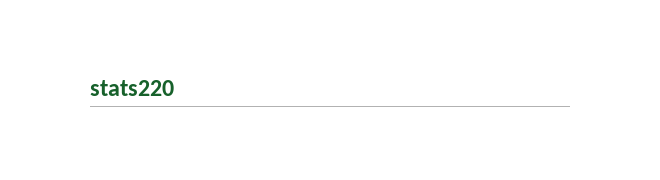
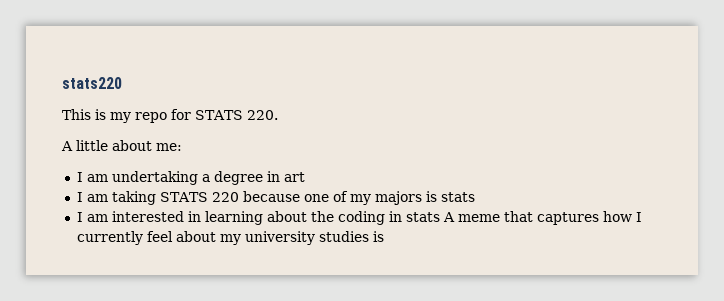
+ This is my repo for STATS 220.
+ A little about me:
+ I am undertaking a degree in art
+ I am taking STATS 220 because one of my majors is stats
+ I am interested in learning about the coding in stats A meme that captures how I currently feel about my university studies is

